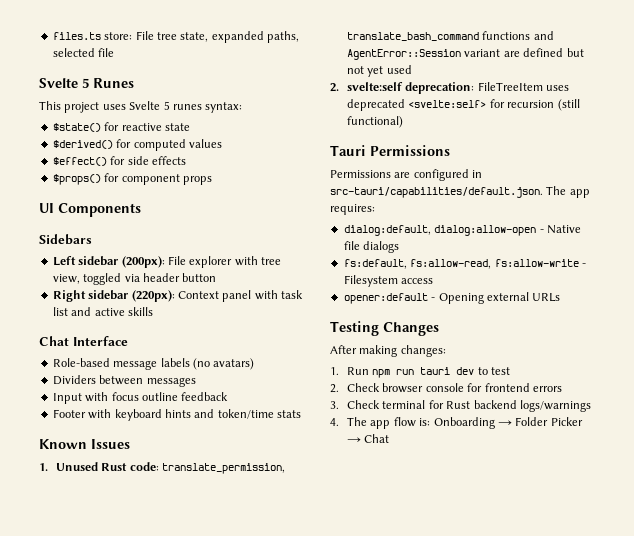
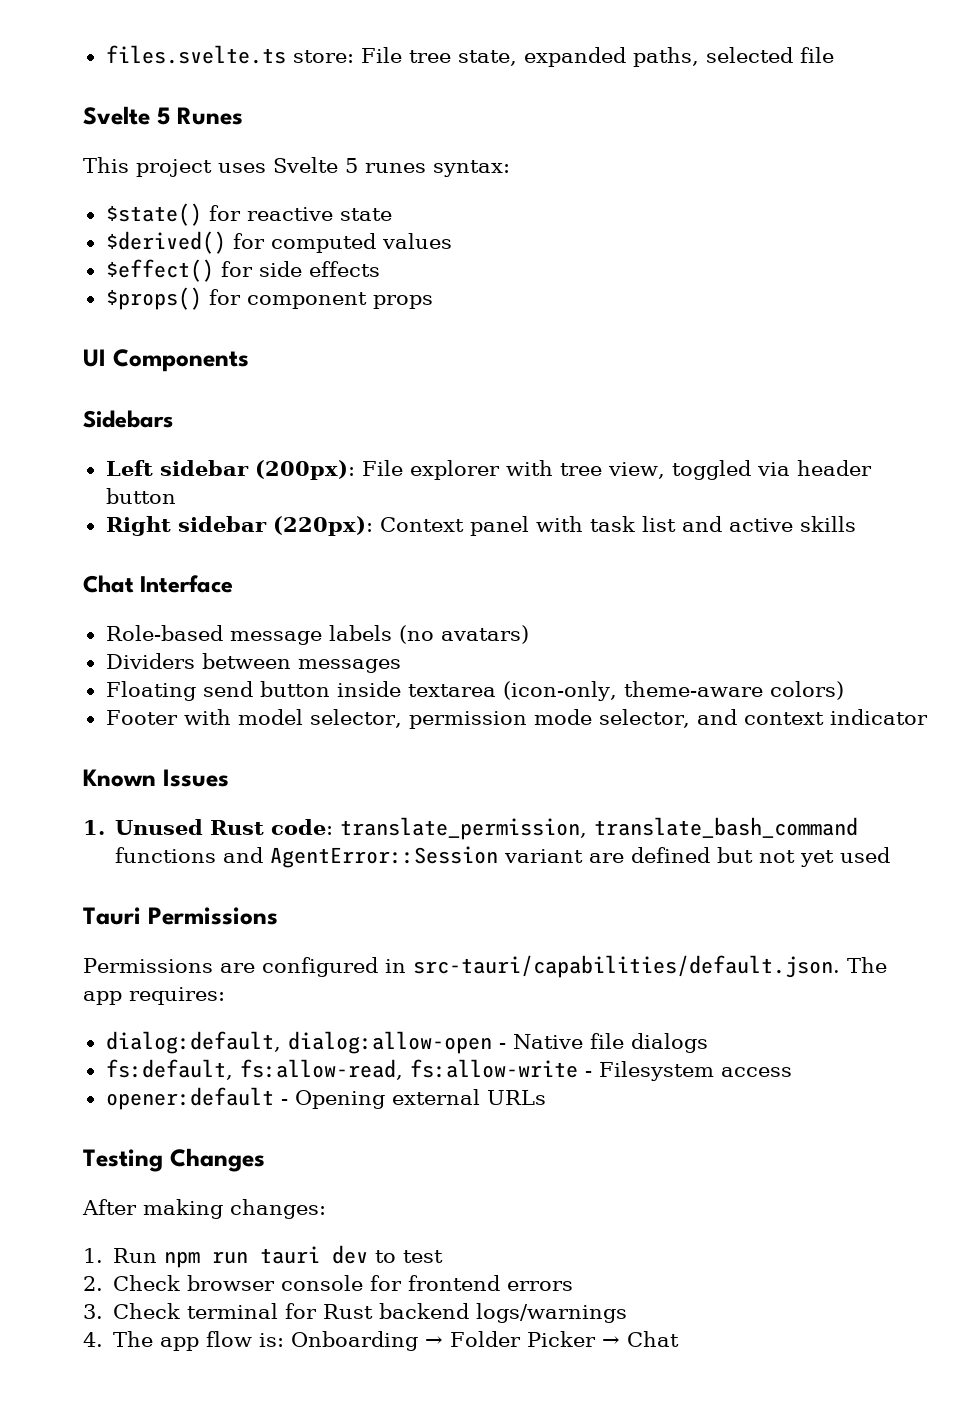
- files.ts store: File tree state, expanded paths, selected file
+ files.svelte.ts store: File tree state, expanded paths, selected file
- Input with focus outline feedback
- Footer with keyboard hints and token/time stats
+ Floating send button inside textarea (icon-only, theme-aware colors)
+ Footer with model selector, permission mode selector, and context indicator
- 2. svelte:self deprecation: FileTreeItem uses deprecated <svelte:self> for recursion (still functional)

